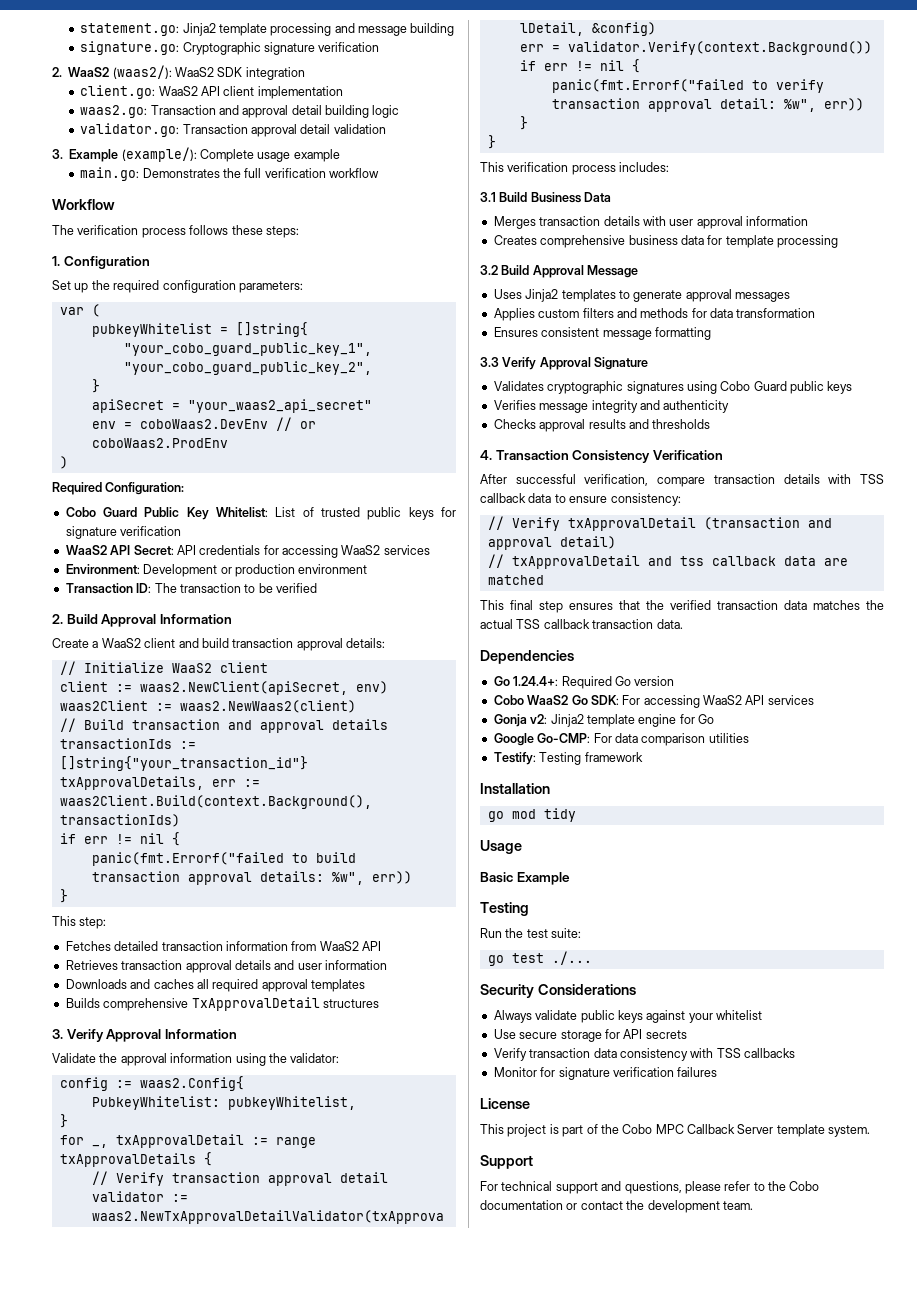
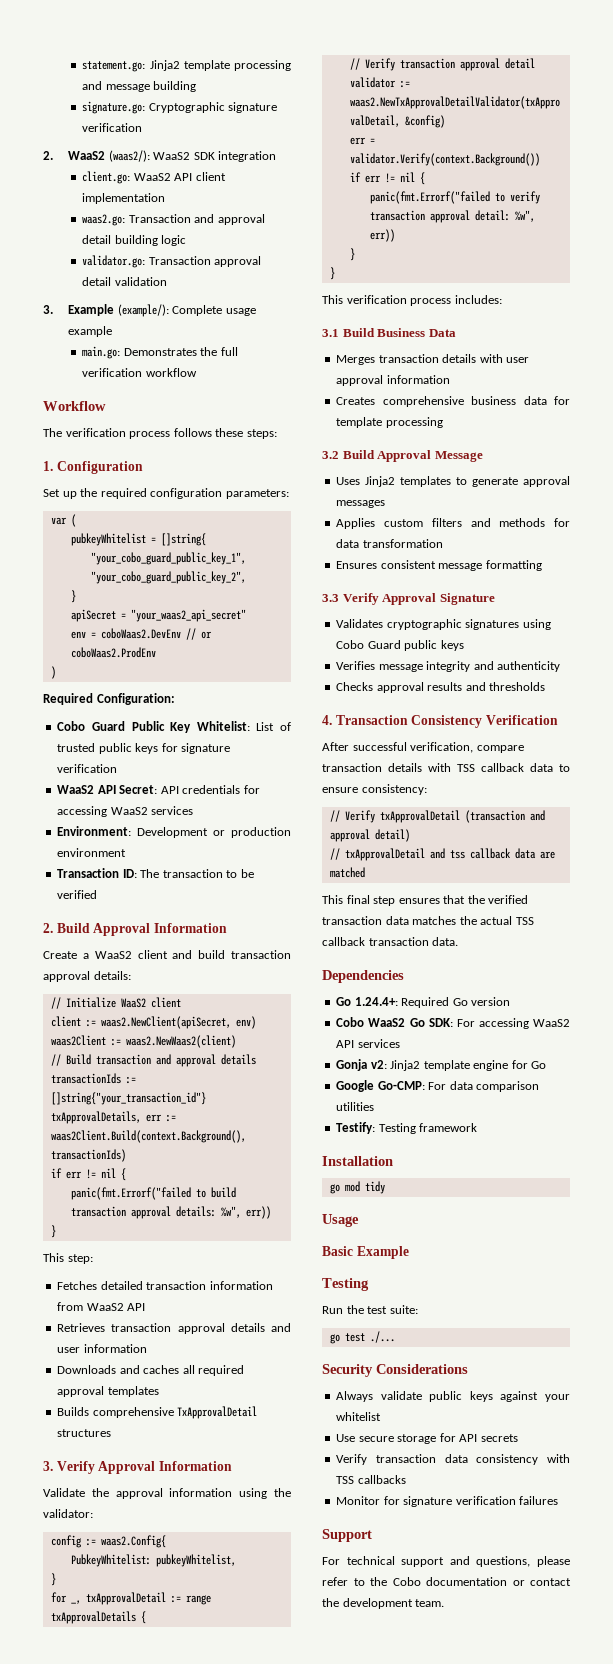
- License
- This project is part of the Cobo MPC Callback Server template system.

